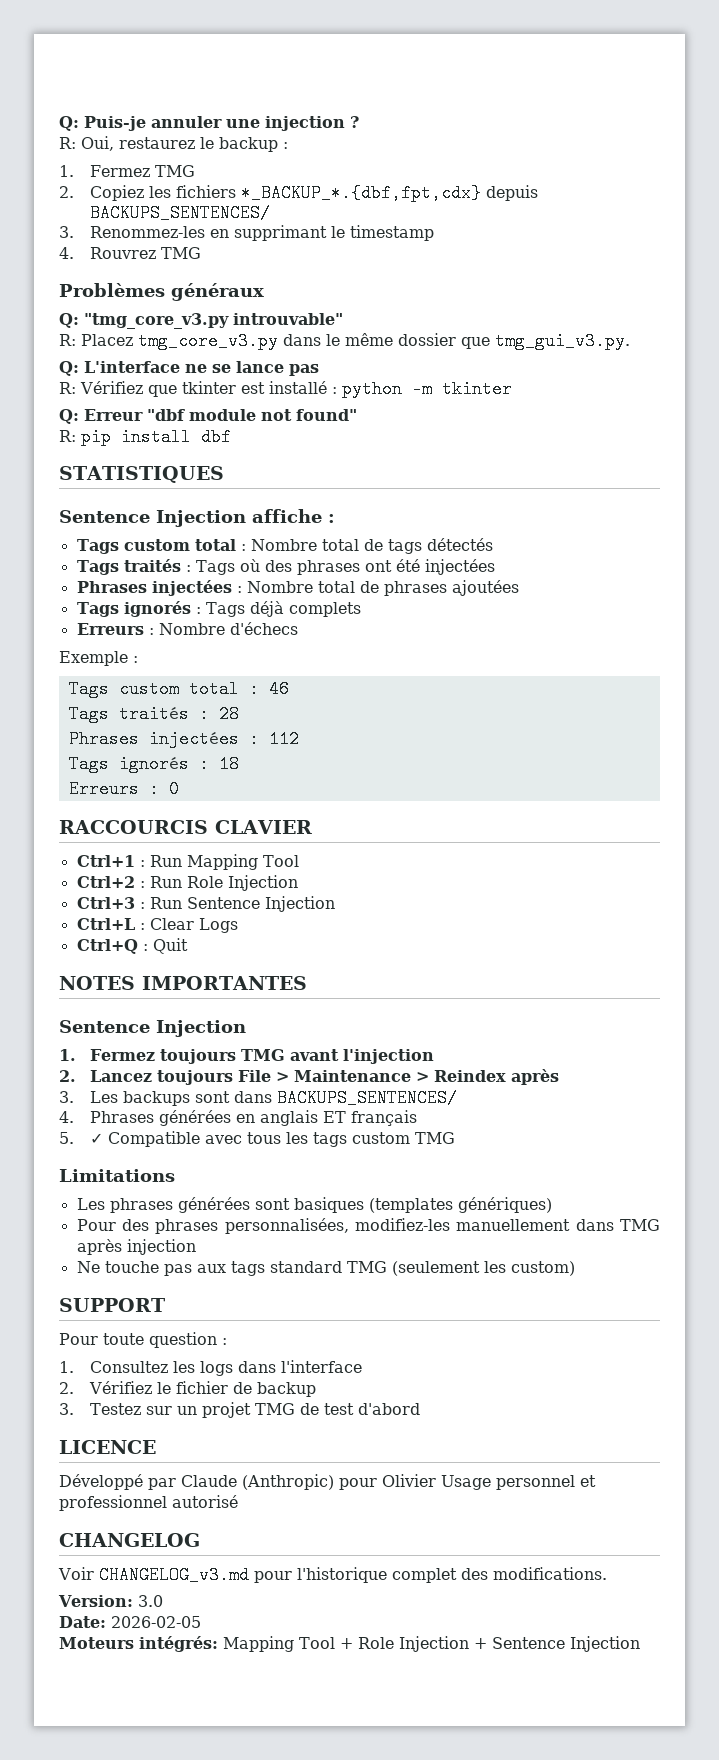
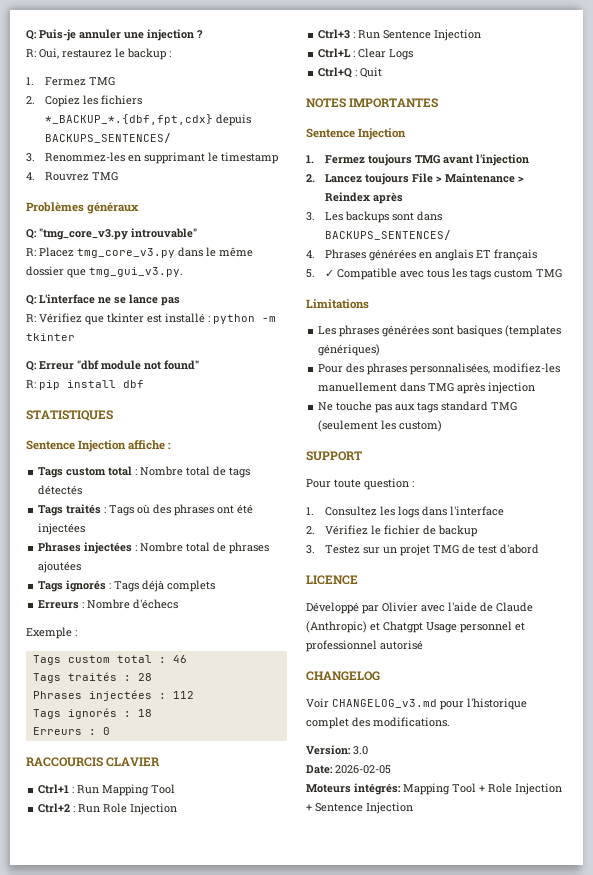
- Développé par Claude (Anthropic) pour Olivier Usage personnel et professionnel autorisé
+ Développé par Olivier avec l'aide de Claude (Anthropic) et Chatgpt Usage personnel et professionnel autorisé

